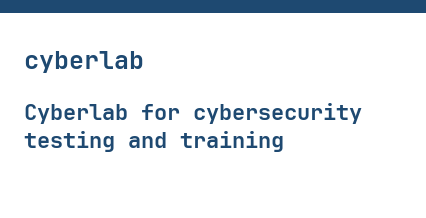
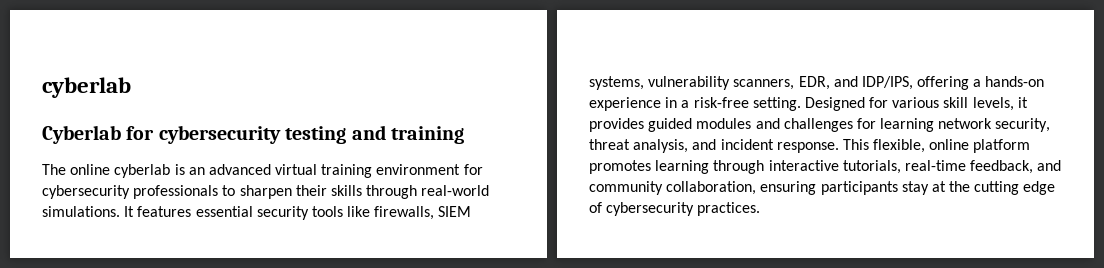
+ The online cyberlab is an advanced virtual training environment for cybersecurity professionals to sharpen their skills through real-world simulations. It features essential security tools like firewalls, SIEM systems, vulnerability scanners, EDR, and IDP/IPS, offering a hands-on experience in a risk-free setting. Designed for various skill levels, it provides guided modules and challenges for learning network security, threat analysis, and incident response. This flexible, online platform promotes learning through interactive tutorials, real-time feedback, and community collaboration, ensuring participants stay at the cutting edge of cybersecurity practices.

